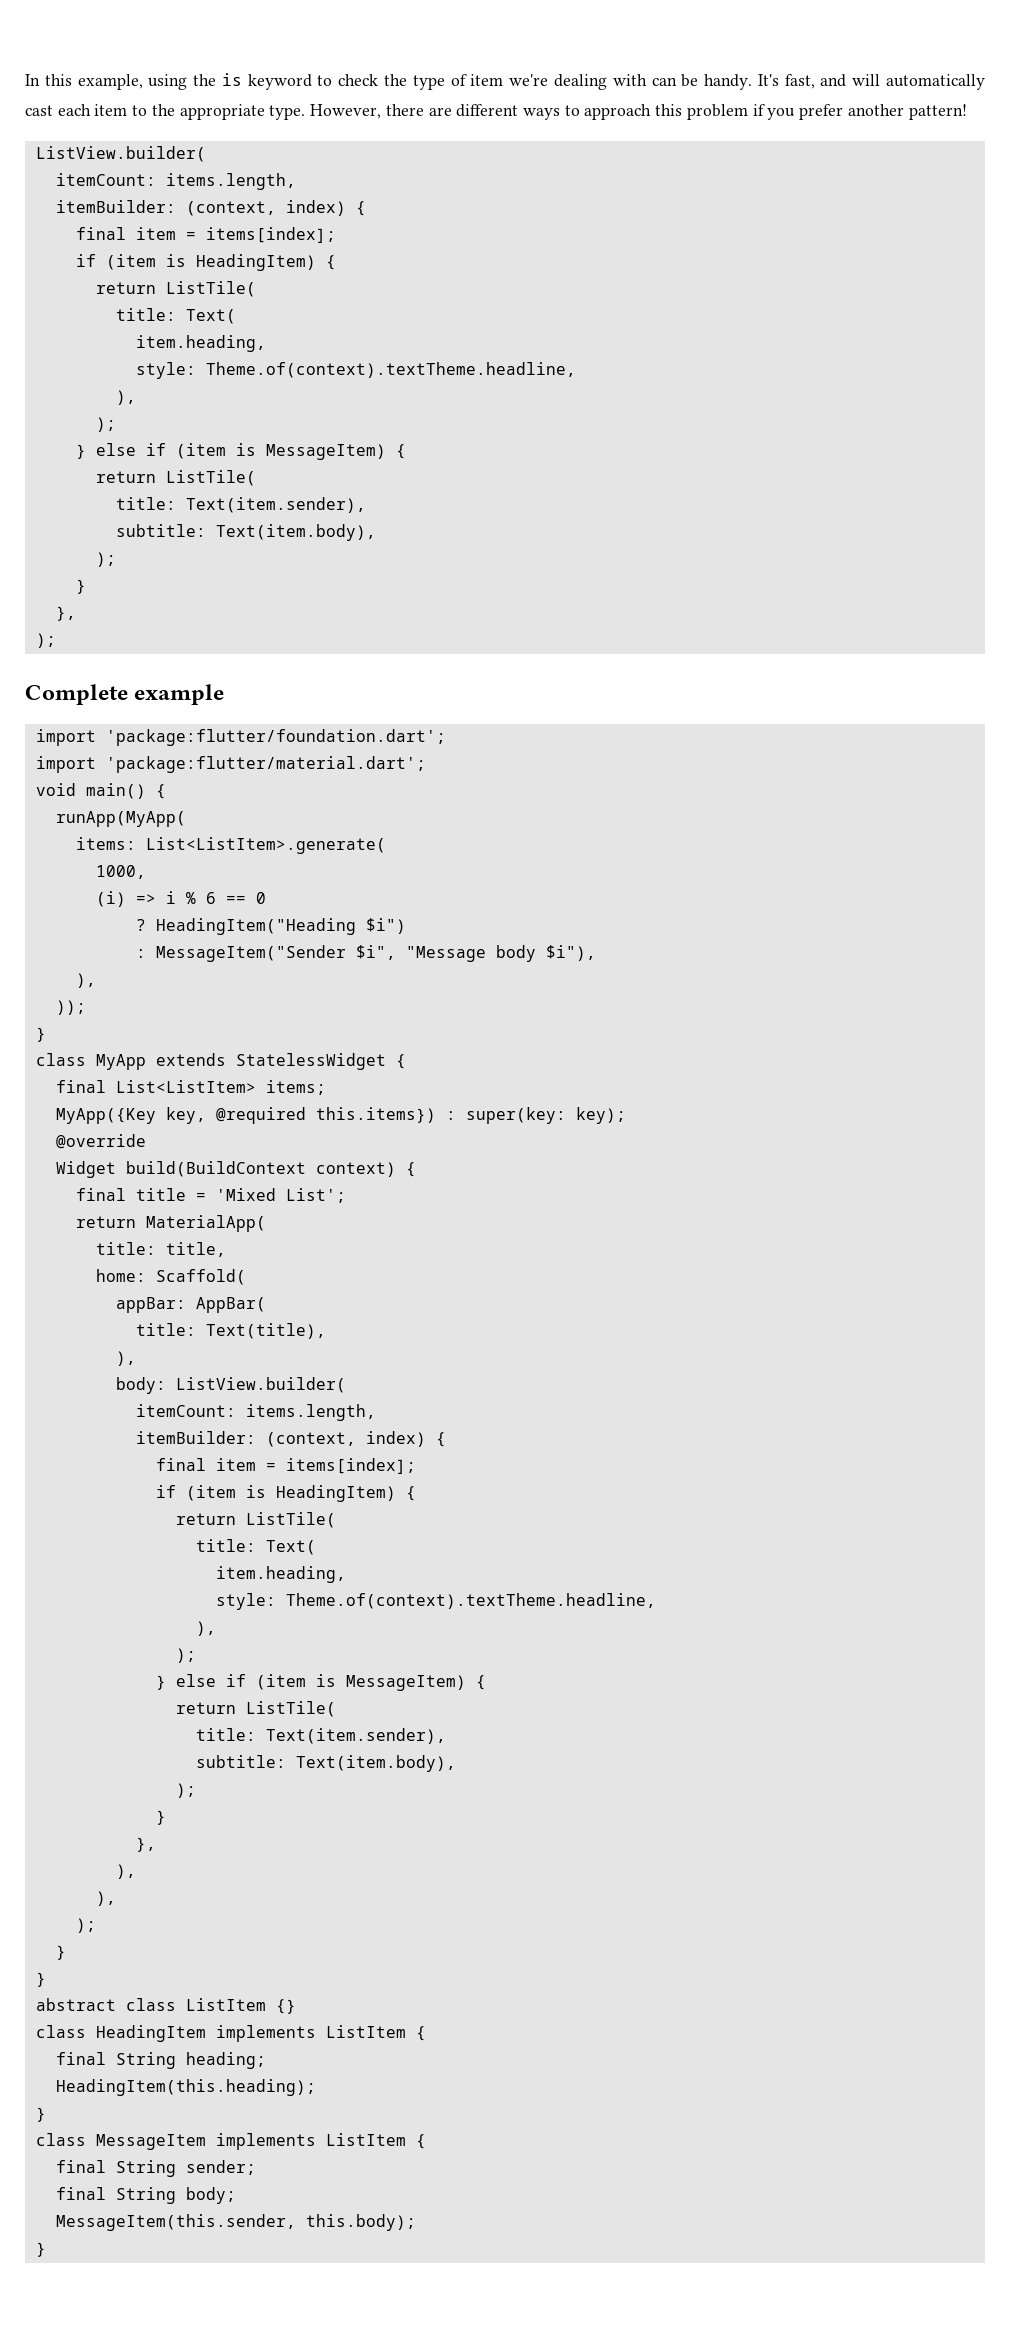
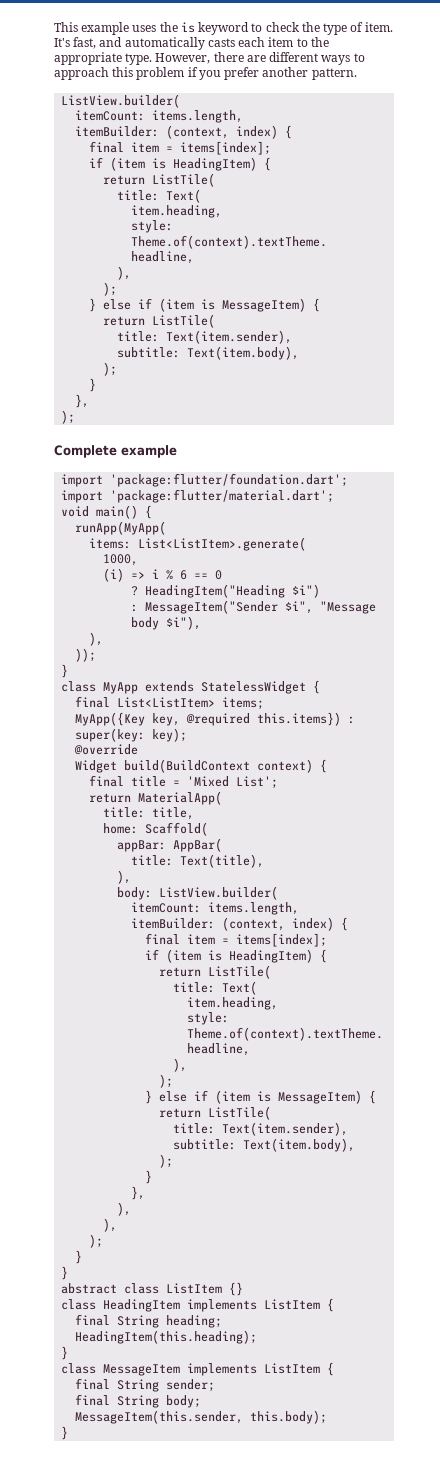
- In this example, using the is keyword to check the type of item we're dealing with can be handy. It's fast, and will automatically cast each item to the appropriate type.
+ This example uses the is keyword to check the type of item. It's fast, and automatically casts each item to the appropriate type.
- However, there are different ways to approach this problem if you prefer another pattern!
+ However, there are different ways to approach this problem if you prefer another pattern.

